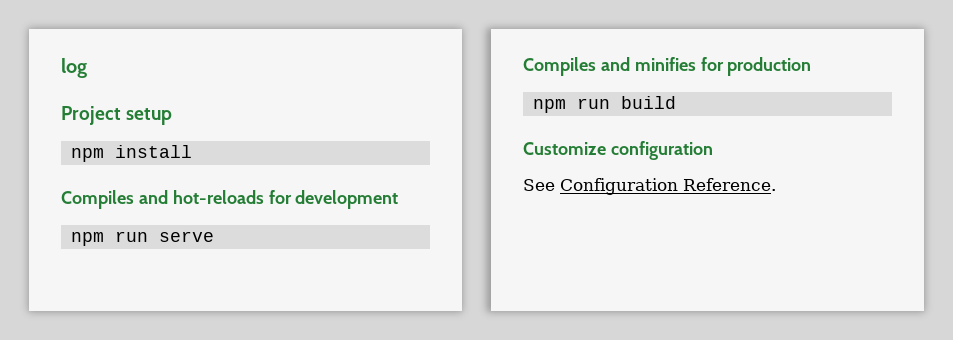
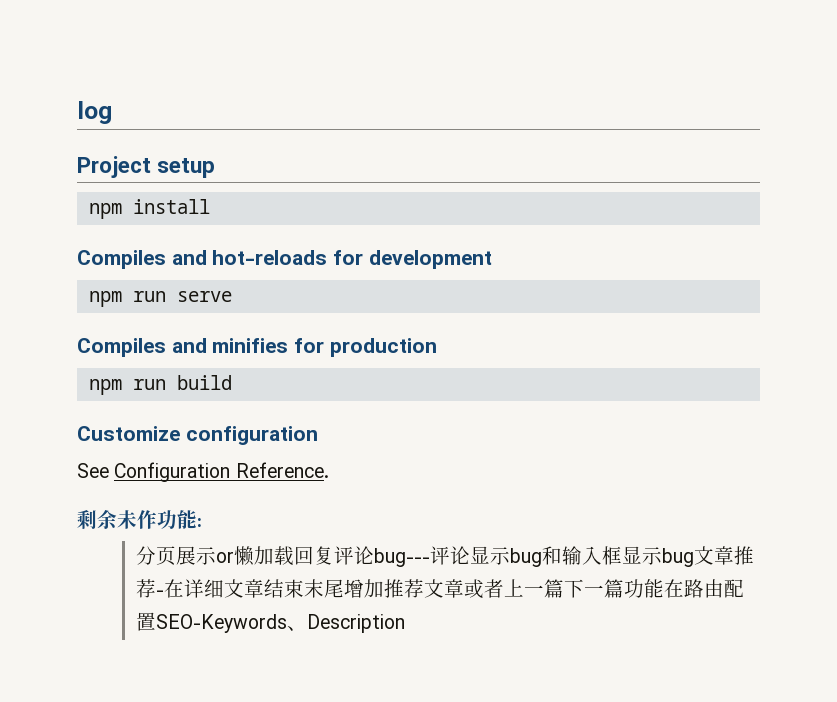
+ 剩余未作功能:
+ 分页展示or懒加载回复评论bug---评论显示bug和输入框显示bug文章推荐-在详细文章结束末尾增加推荐文章或者上一篇下一篇功能在路由配置SEO-Keywords、Description

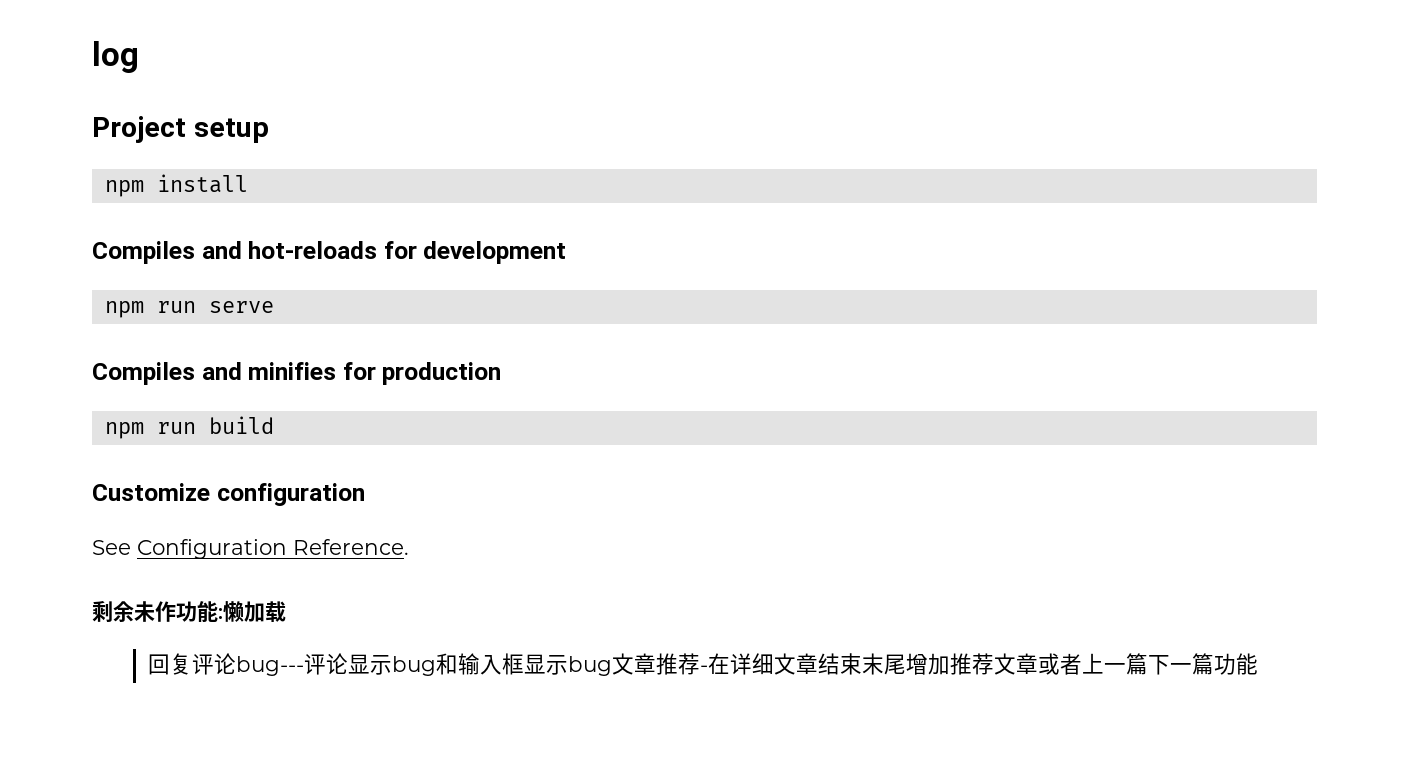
- 剩余未作功能:
- 分页展示or懒加载回复评论bug---评论显示bug和输入框显示bug文章推荐-在详细文章结束末尾增加推荐文章或者上一篇下一篇功能在路由配置SEO-Keywords、Description
+ 剩余未作功能:懒加载
+ 回复评论bug---评论显示bug和输入框显示bug文章推荐-在详细文章结束末尾增加推荐文章或者上一篇下一篇功能

